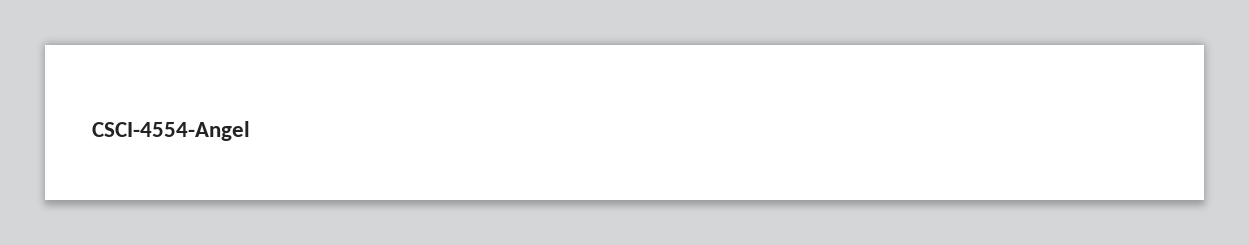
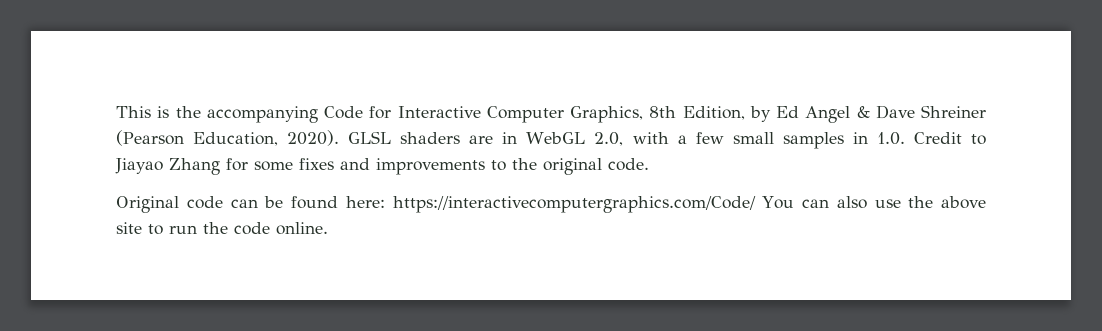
- CSCI-4554-Angel
+ This is the accompanying Code for Interactive Computer Graphics, 8th Edition, by Ed Angel & Dave Shreiner (Pearson Education, 2020). GLSL shaders are in WebGL 2.0, with a few small samples in 1.0. Credit to Jiayao Zhang for some fixes and improvements to the original code.
+ Original code can be found here: https://interactivecomputergraphics.com/Code/ You can also use the above site to run the code online.

